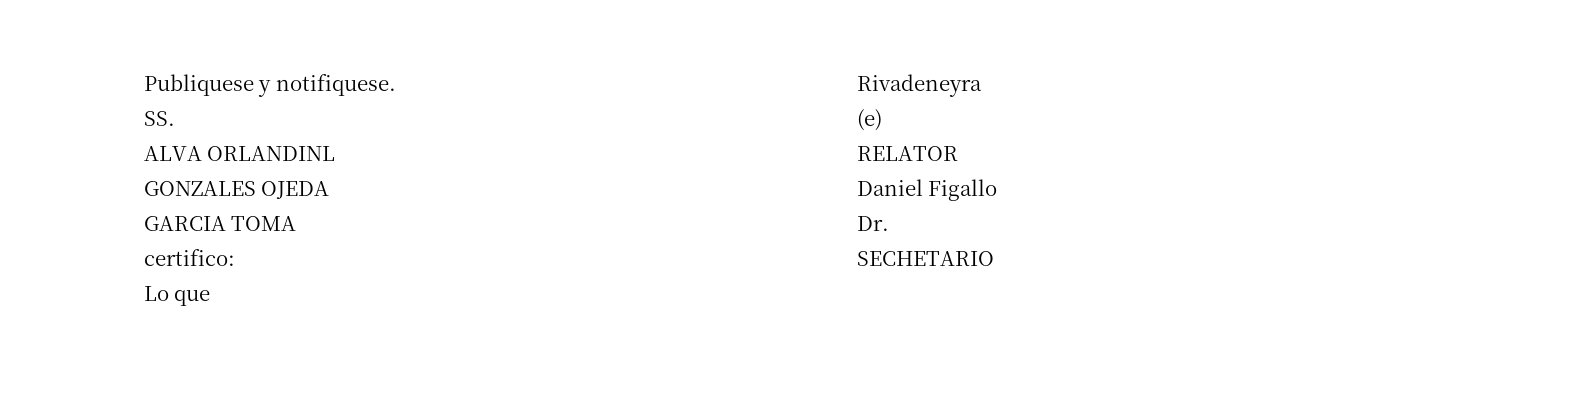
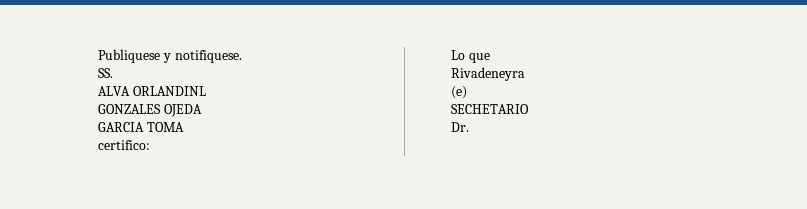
- RELATOR
- Daniel Figallo
+ SECHETARIO
- SECHETARIO

